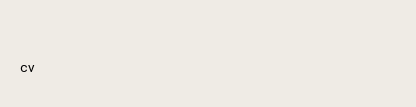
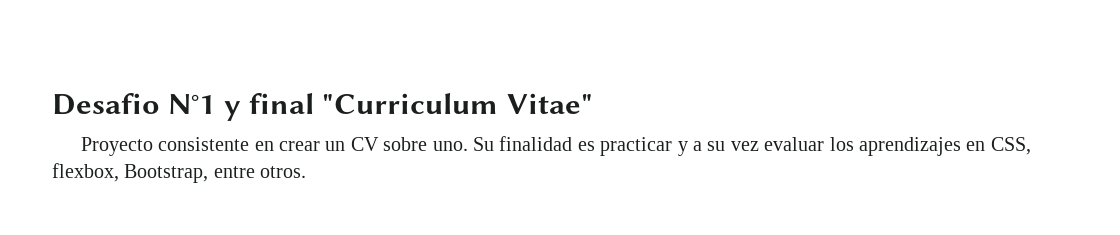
- cv
+ Desafio N°1 y final "Curriculum Vitae"
+ Proyecto consistente en crear un CV sobre uno. Su finalidad es practicar y a su vez evaluar los aprendizajes en CSS, flexbox, Bootstrap, entre otros.

